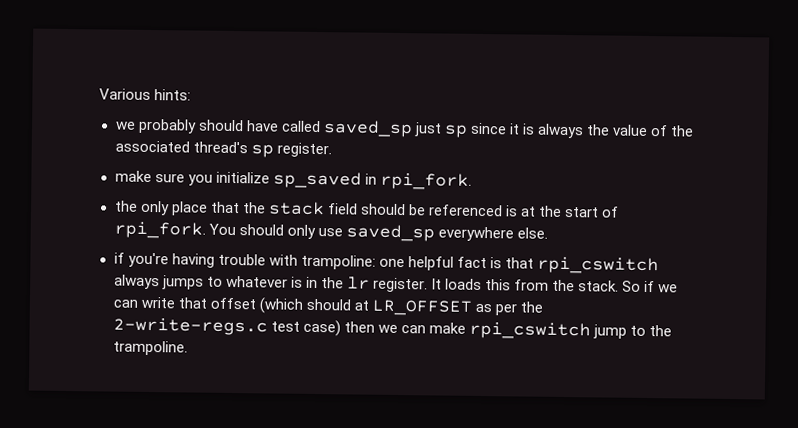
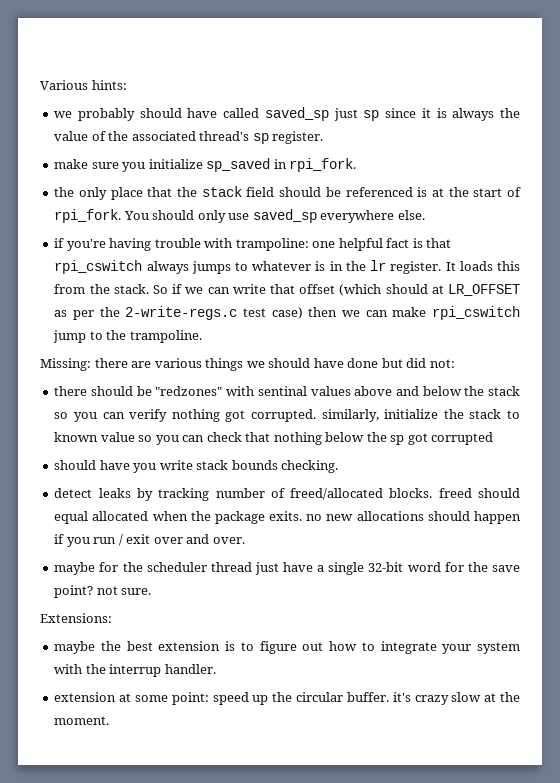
+ Missing: there are various things we should have done but did not:
+ there should be "redzones" with sentinal values above and below the stack so you can verify nothing got corrupted. similarly, initialize the stack to known value so you can check that nothing below the sp got corrupted
+ should have you write stack bounds checking.
+ detect leaks by tracking number of freed/allocated blocks. freed should equal allocated when the package exits. no new allocations should happen if you run / exit over and over.
+ maybe for the scheduler thread just have a single 32-bit word for the save point? not sure.
+ Extensions:
+ maybe the best extension is to figure out how to integrate your system with the interrup handler.
+ extension at some point: speed up the circular buffer. it's crazy slow at the moment.

